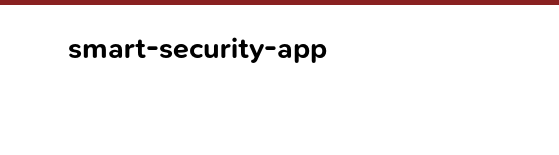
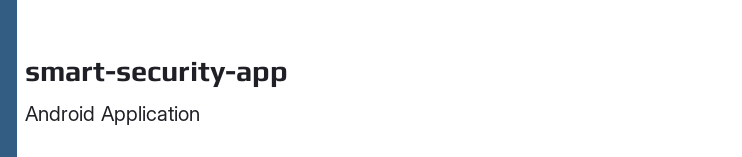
+ Android Application

